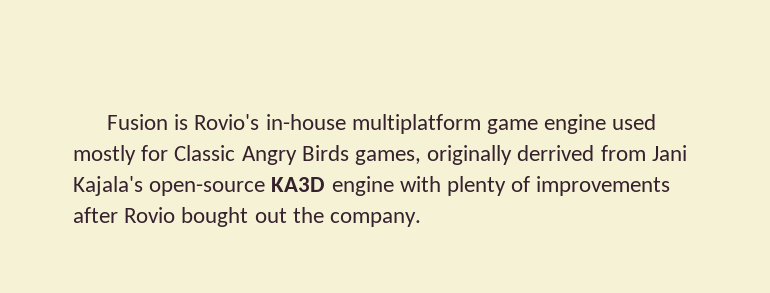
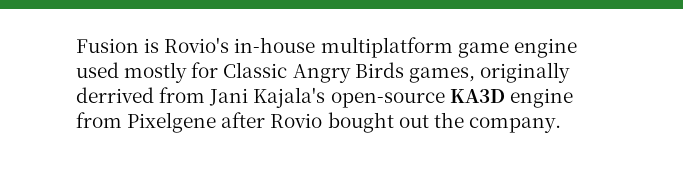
- Fusion is Rovio's in-house multiplatform game engine used mostly for Classic Angry Birds games, originally derrived from Jani Kajala's open-source KA3D engine with plenty of improvements after Rovio bought out the company.
+ Fusion is Rovio's in-house multiplatform game engine used mostly for Classic Angry Birds games, originally derrived from Jani Kajala's open-source KA3D engine from Pixelgene after Rovio bought out the company.

